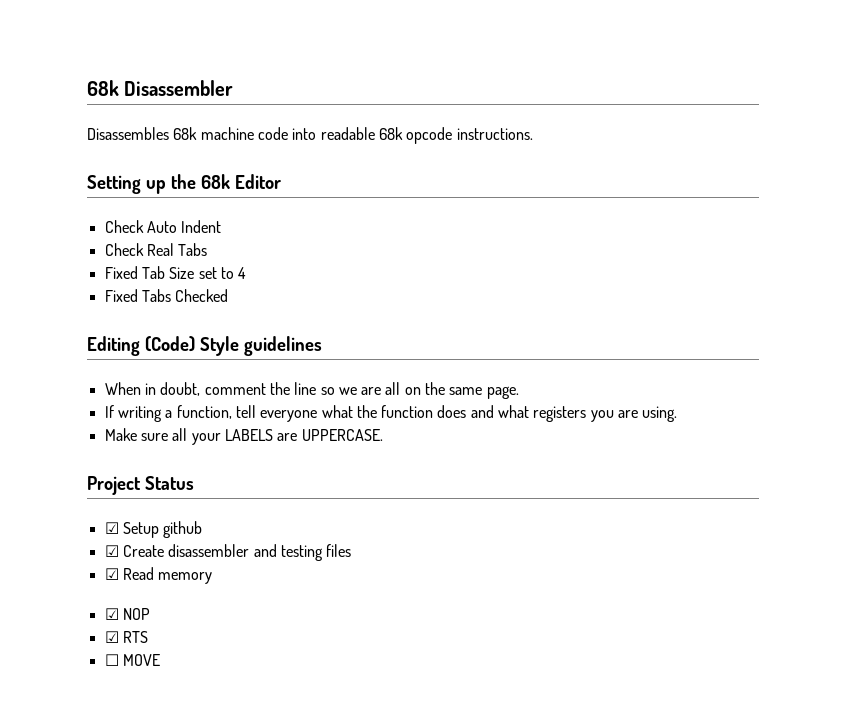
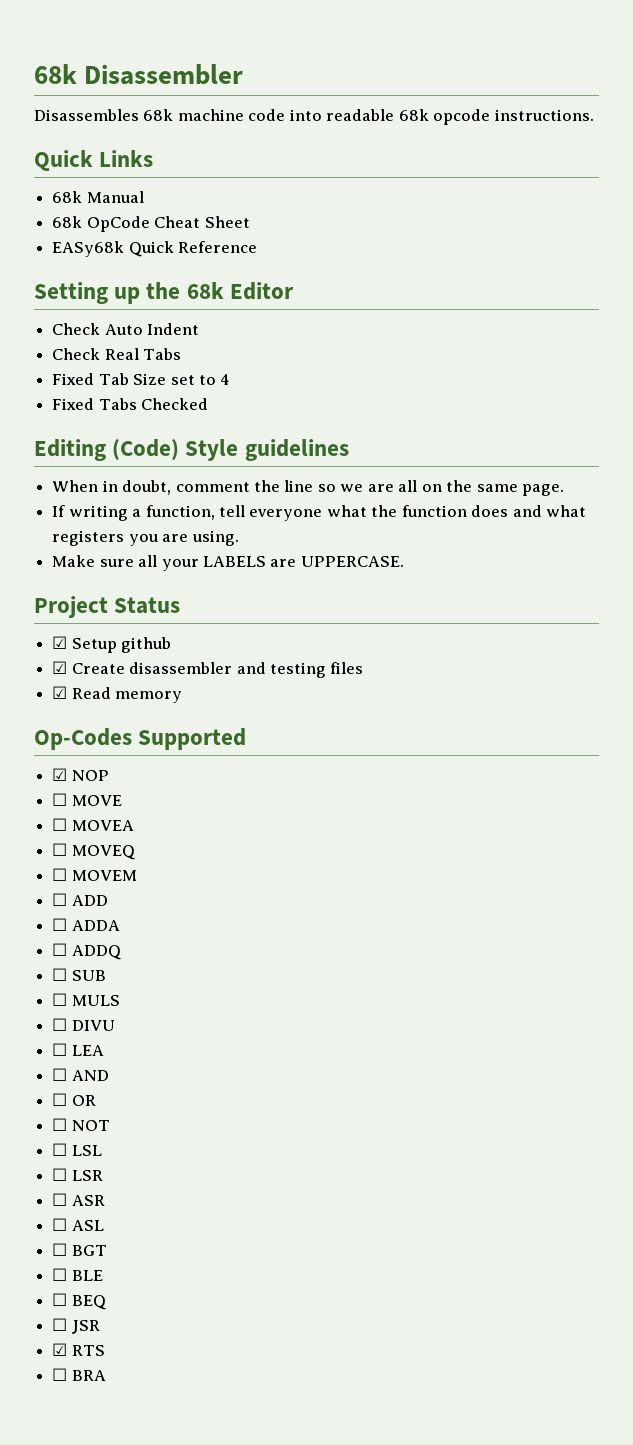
+ Quick Links
+ 68k Manual
+ 68k OpCode Cheat Sheet
+ EASy68k Quick Reference
+ Op-Codes Supported
+ ☐ MOVE
+ ☐ MOVEA
+ ☐ MOVEQ
+ ☐ MOVEM
+ ☐ ADD
+ ☐ ADDA
+ ☐ ADDQ
+ ☐ SUB
+ ☐ MULS
+ ☐ DIVU
+ ☐ LEA
+ ☐ AND
+ ☐ OR
+ ☐ NOT
+ ☐ LSL
+ ☐ LSR
+ ☐ ASR
+ ☐ ASL
+ ☐ BGT
+ ☐ BLE
+ ☐ BEQ
+ ☐ JSR
- ☐ MOVE
+ ☐ BRA

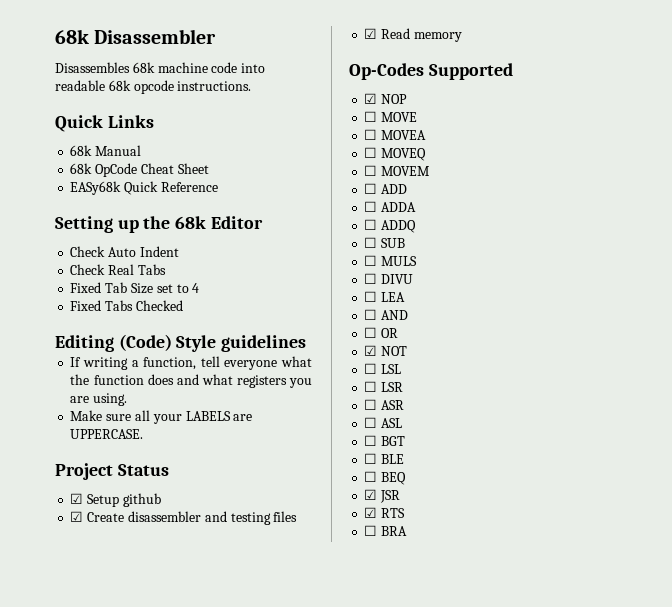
- When in doubt, comment the line so we are all on the same page.
- ☐ NOT
+ ☑ NOT
- ☐ JSR
+ ☑ JSR

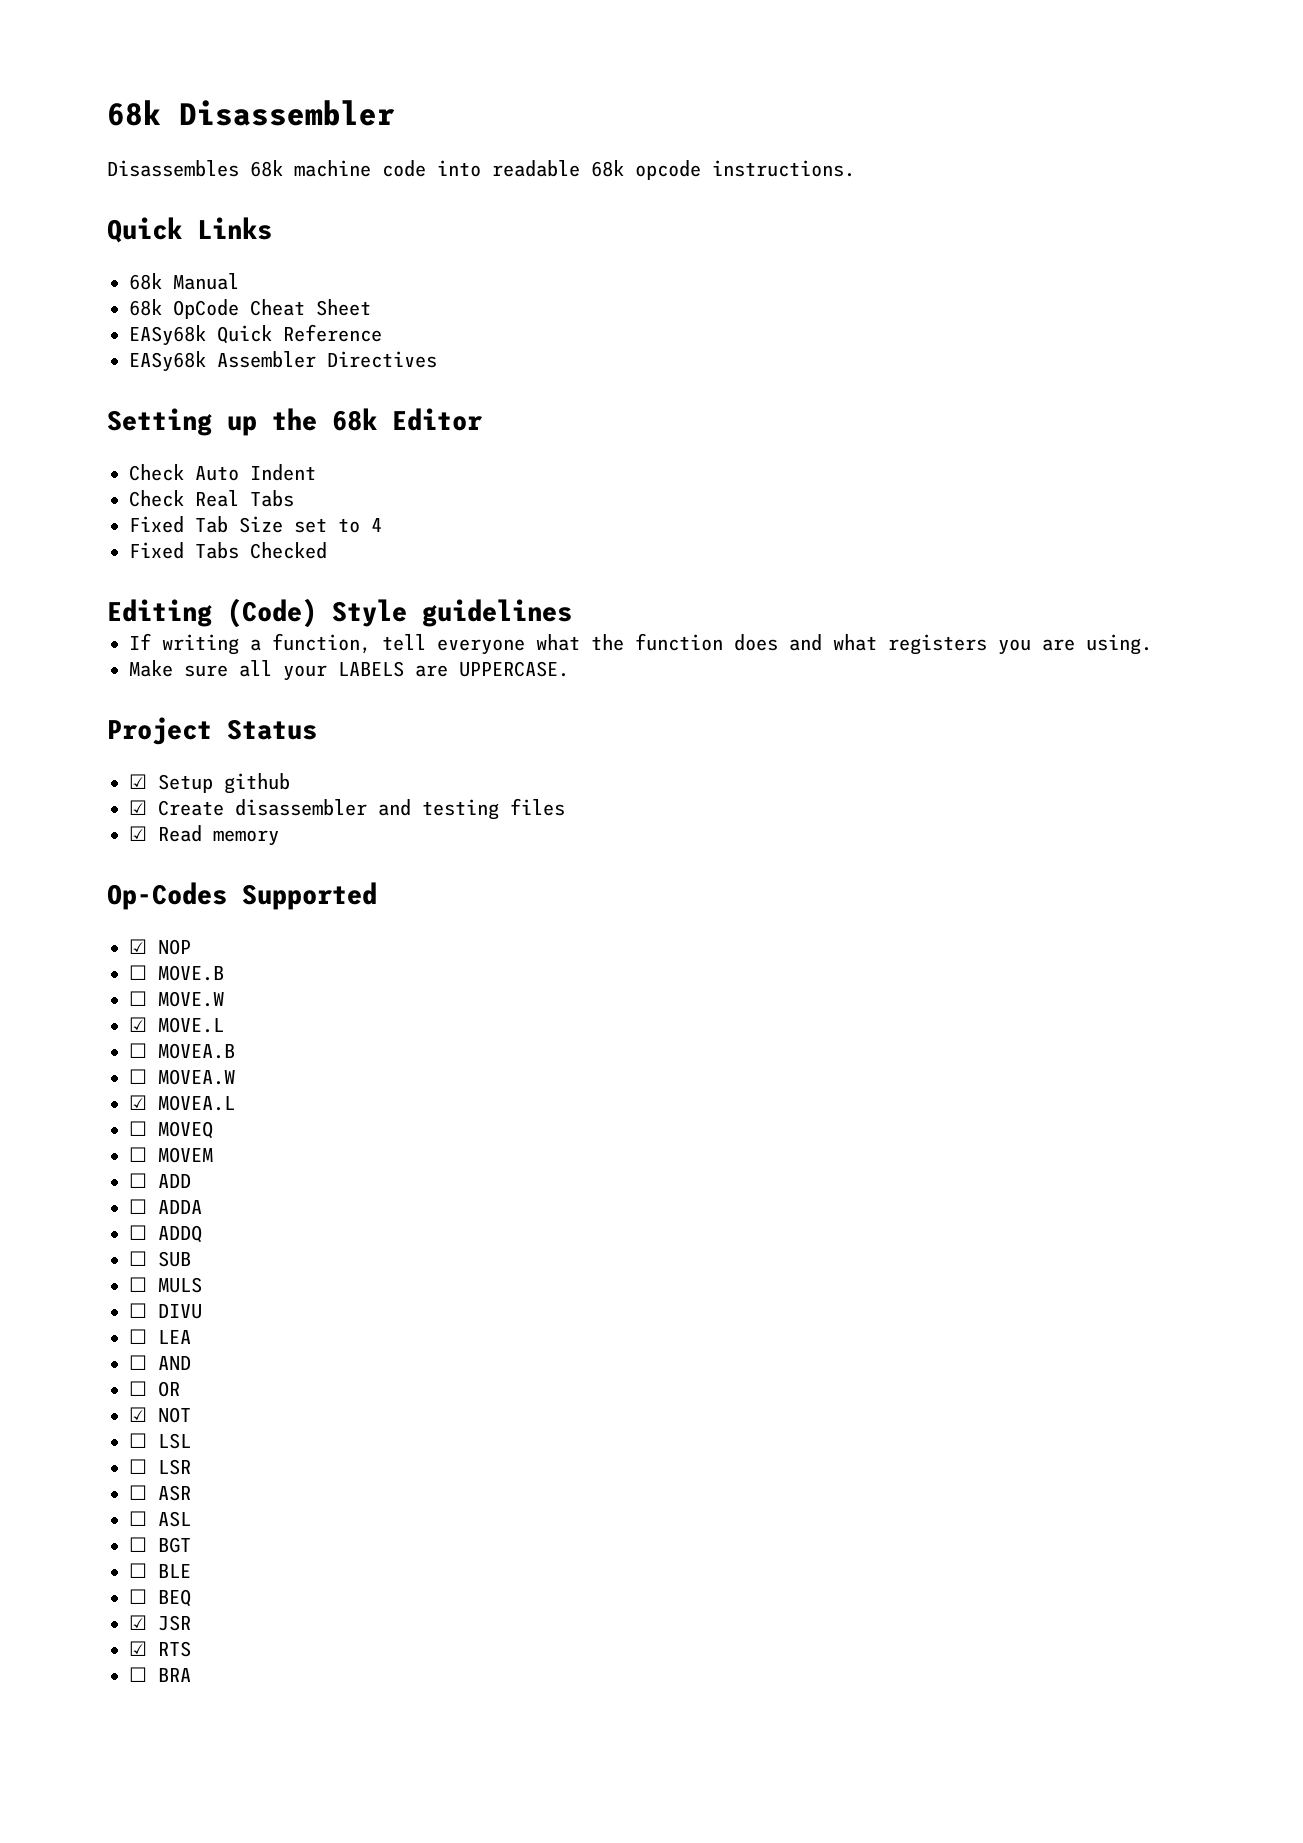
+ EASy68k Assembler Directives
- ☐ MOVE
- ☐ MOVEA
+ ☐ MOVE.B
+ ☐ MOVE.W
+ ☑ MOVE.L
+ ☐ MOVEA.B
+ ☐ MOVEA.W
+ ☑ MOVEA.L

